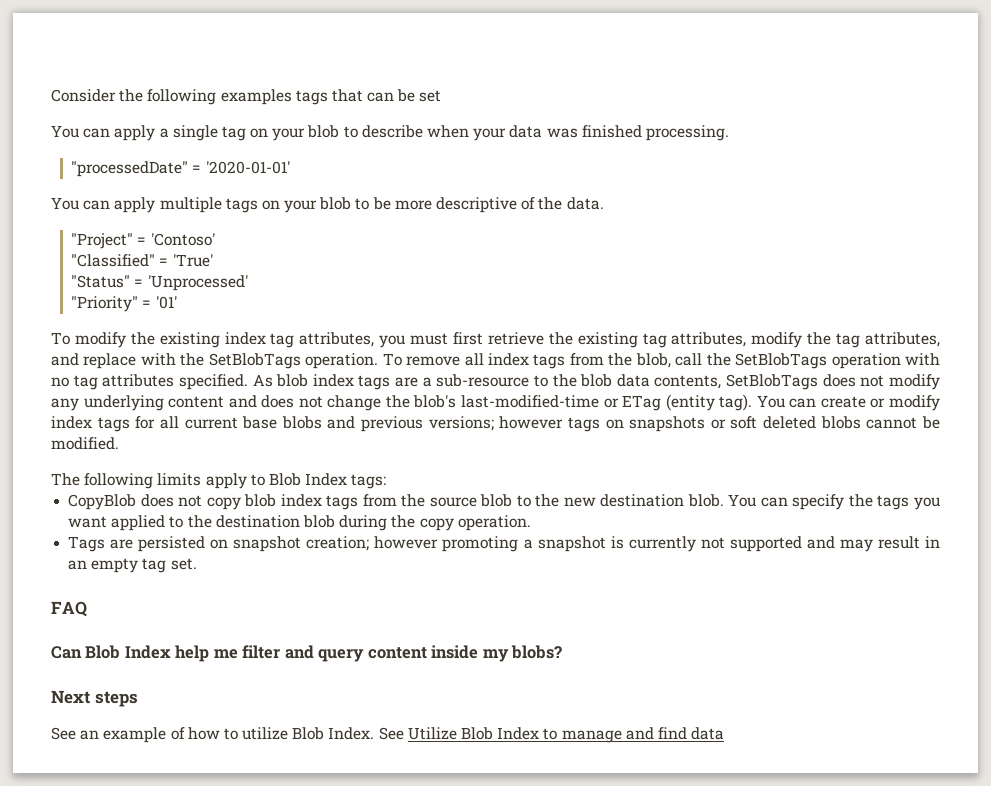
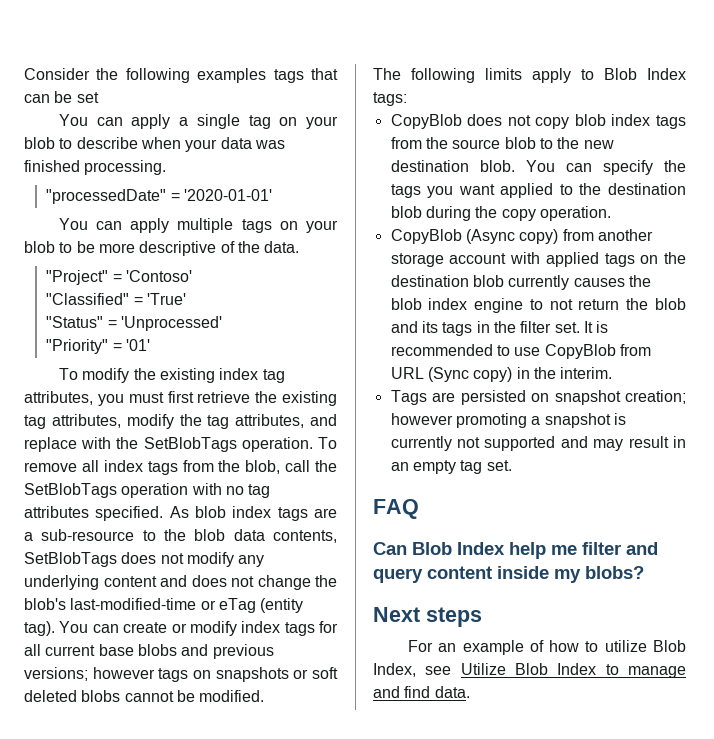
- As blob index tags are a sub-resource to the blob data contents, SetBlobTags does not modify any underlying content and does not change the blob's last-modified-time or ETag (entity tag).
+ As blob index tags are a sub-resource to the blob data contents, SetBlobTags does not modify any underlying content and does not change the blob's last-modified-time or eTag (entity tag).
+ CopyBlob (Async copy) from another storage account with applied tags on the destination blob currently causes the blob index engine to not return the blob and its tags in the filter set. It is recommended to use CopyBlob from URL (Sync copy) in the interim.
- See an example of how to utilize Blob Index. See Utilize Blob Index to manage and find data
+ For an example of how to utilize Blob Index, see Utilize Blob Index to manage and find data.

